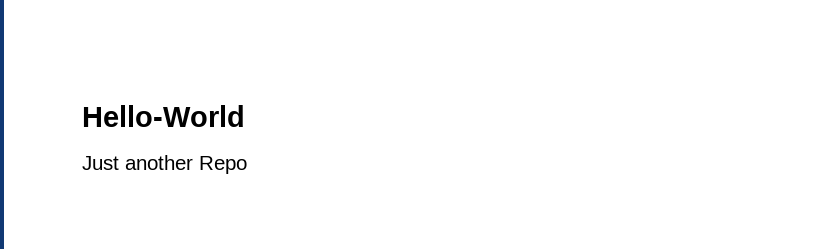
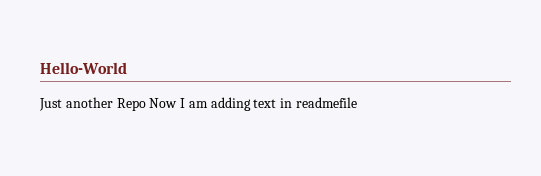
- Just another Repo
+ Just another Repo Now I am adding text in readmefile

